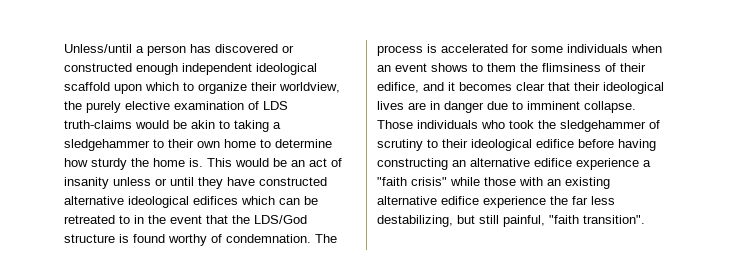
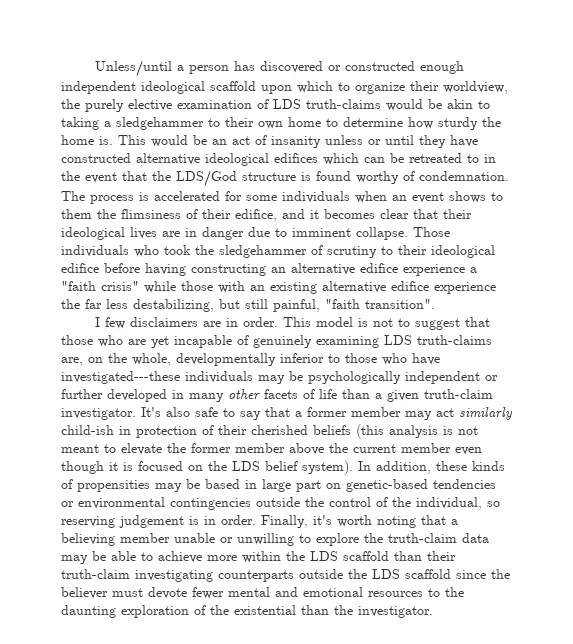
+ I few disclaimers are in order. This model is not to suggest that those who are yet incapable of genuinely examining LDS truth-claims are, on the whole, developmentally inferior to those who have investigated---these individuals may be psychologically independent or further developed in many other facets of life than a given truth-claim investigator. It's also safe to say that a former member may act similarly child-ish in protection of their cherished beliefs (this analysis is not meant to elevate the former member above the current member even though it is focused on the LDS belief system). In addition, these kinds of propensities may be based in large part on genetic-based tendencies or environmental contingencies outside the control of the individual, so reserving judgement is in order. Finally, it's worth noting that a believing member unable or unwilling to explore the truth-claim data may be able to achieve more within the LDS scaffold than their truth-claim investigating counterparts outside the LDS scaffold since the believer must devote fewer mental and emotional resources to the daunting exploration of the existential than the investigator.

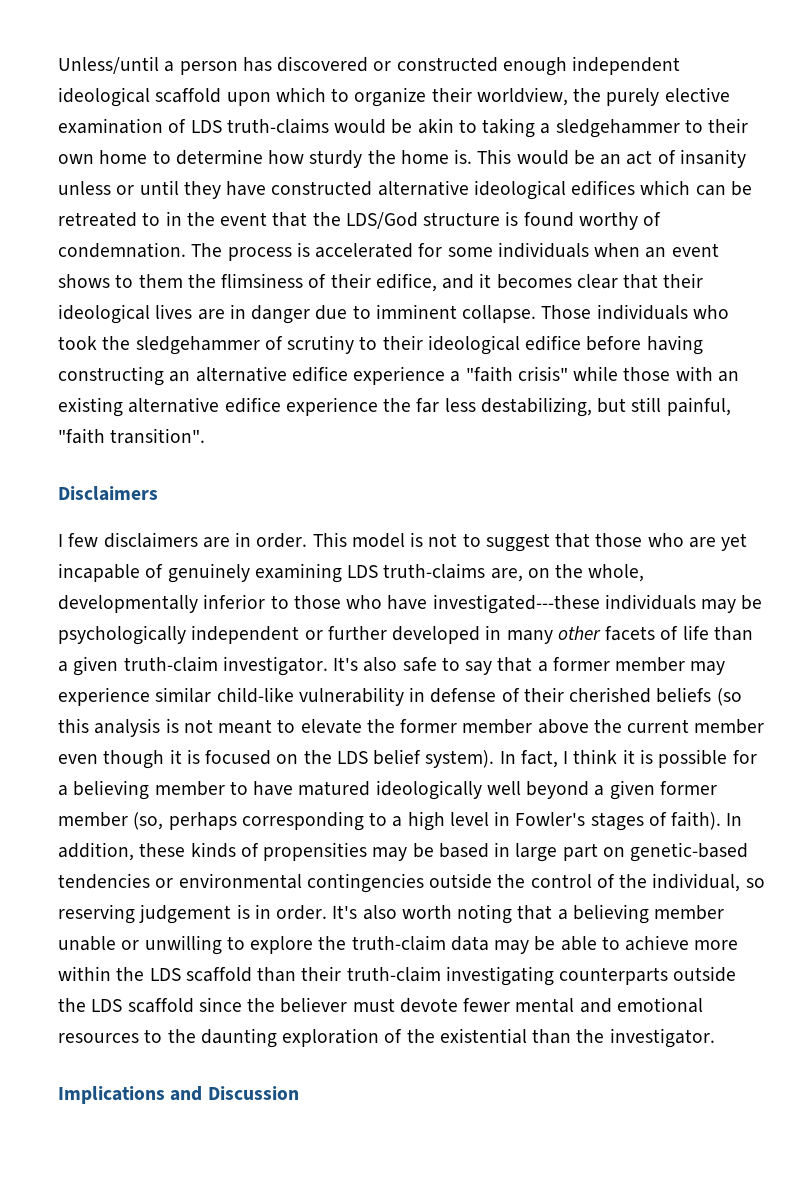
+ Disclaimers
- It's also safe to say that a former member may act similarly child-ish in protection of their cherished beliefs (this analysis is not meant to elevate the former member above the current member even though it is focused on the LDS belief system).
+ It's also safe to say that a former member may experience similar child-like vulnerability in defense of their cherished beliefs (so this analysis is not meant to elevate the former member above the current member even though it is focused on the LDS belief system).
- In addition, these kinds of propensities may be based in large part on genetic-based tendencies or environmental contingencies outside the control of the individual, so reserving judgement is in order.
+ In fact, I think it is possible for a believing member to have matured ideologically well beyond a given former member (so, perhaps corresponding to a high level in Fowler's stages of faith). In addition, these kinds of propensities may be based in large part on genetic-based tendencies or environmental contingencies outside the control of the individual, so reserving judgement is in order.
- Finally, it's worth noting that a believing member unable or unwilling to explore the truth-claim data may be able to achieve more within the LDS scaffold than their truth-claim investigating counterparts outside the LDS scaffold since the believer must devote fewer mental and emotional resources to the daunting exploration of the existential than the investigator.
+ It's also worth noting that a believing member unable or unwilling to explore the truth-claim data may be able to achieve more within the LDS scaffold than their truth-claim investigating counterparts outside the LDS scaffold since the believer must devote fewer mental and emotional resources to the daunting exploration of the existential than the investigator.
+ Implications and Discussion

